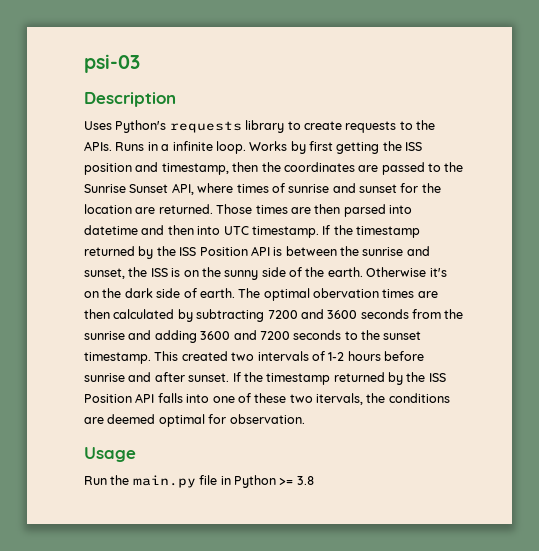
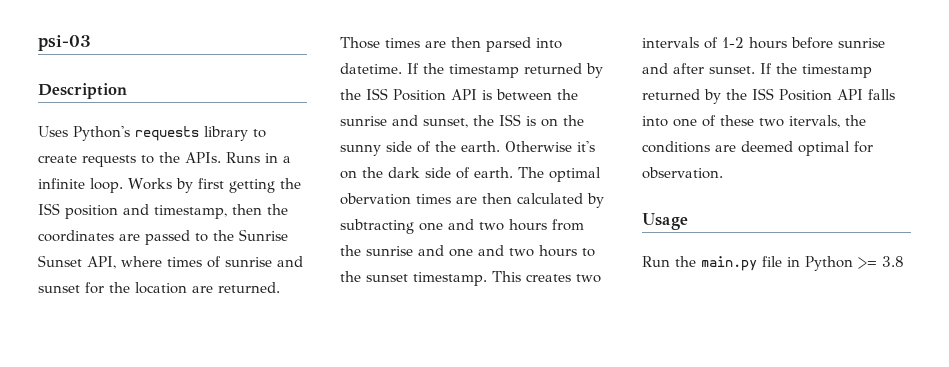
- Those times are then parsed into datetime and then into UTC timestamp.
+ Those times are then parsed into datetime.
- The optimal obervation times are then calculated by subtracting 7200 and 3600 seconds from the sunrise and adding 3600 and 7200 seconds to the sunset timestamp.
+ The optimal obervation times are then calculated by subtracting one and two hours from the sunrise and one and two hours to the sunset timestamp.
- This created two intervals of 1-2 hours before sunrise and after sunset.
+ This creates two intervals of 1-2 hours before sunrise and after sunset.

